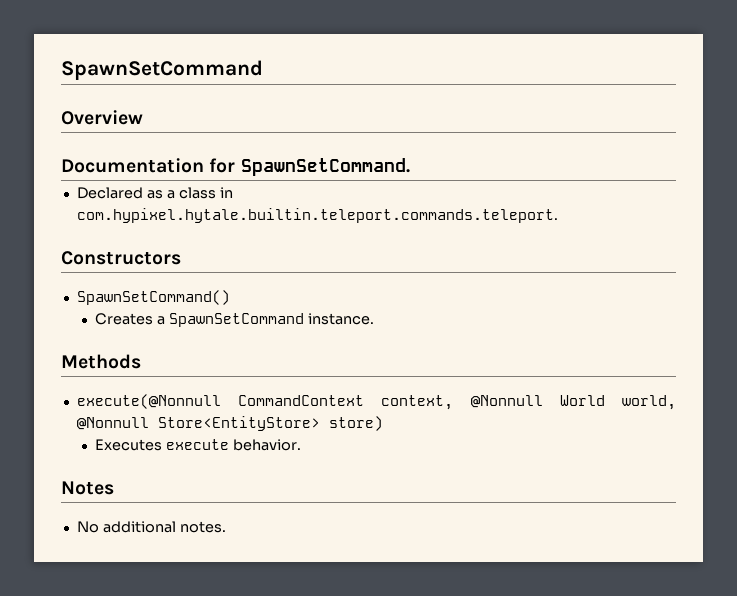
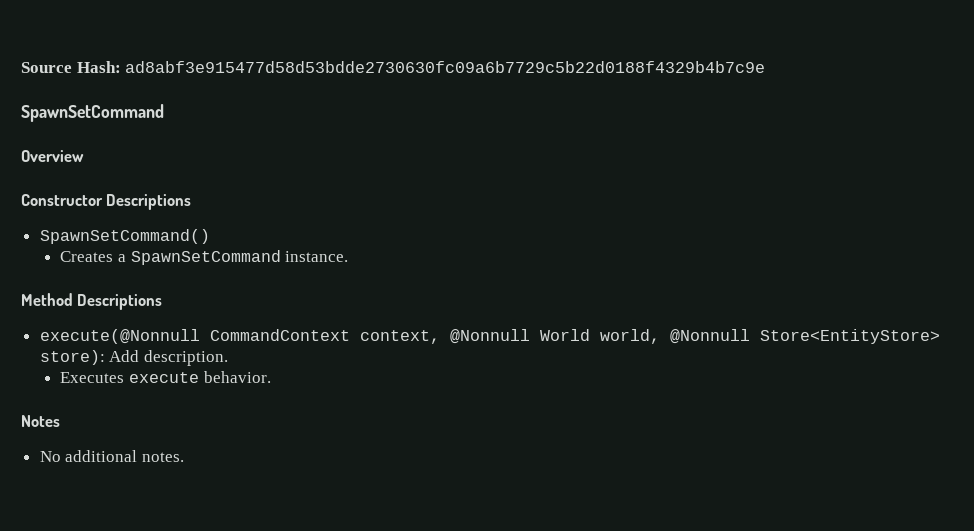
+ Source Hash: ad8abf3e915477d58d53bdde2730630fc09a6b7729c5b22d0188f4329b4b7c9e
- Documentation for SpawnSetCommand.
- Declared as a class in com.hypixel.hytale.builtin.teleport.commands.teleport.
- Constructors
+ Constructor Descriptions
- Methods
+ Method Descriptions
- execute(@Nonnull CommandContext context, @Nonnull World world, @Nonnull Store<EntityStore> store)
+ execute(@Nonnull CommandContext context, @Nonnull World world, @Nonnull Store<EntityStore> store): Add description.

